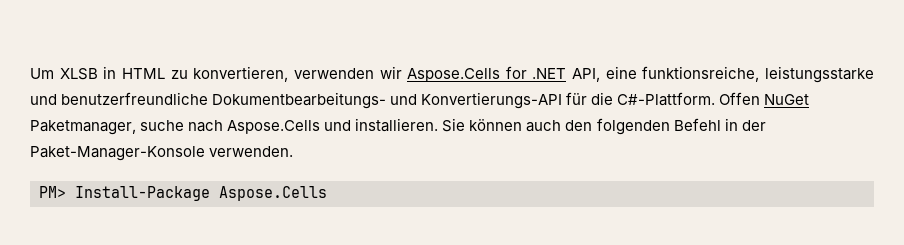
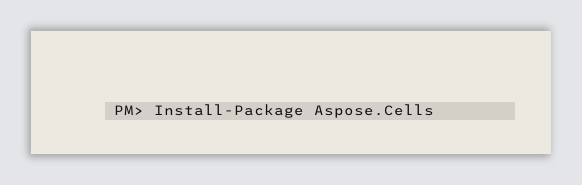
- Um XLSB in HTML zu konvertieren, verwenden wir Aspose.Cells for .NET API, eine funktionsreiche, leistungsstarke und benutzerfreundliche Dokumentbearbeitungs- und Konvertierungs-API für die C#-Plattform. Offen NuGet Paketmanager, suche nach Aspose.Cells und installieren. Sie können auch den folgenden Befehl in der Paket-Manager-Konsole verwenden.

